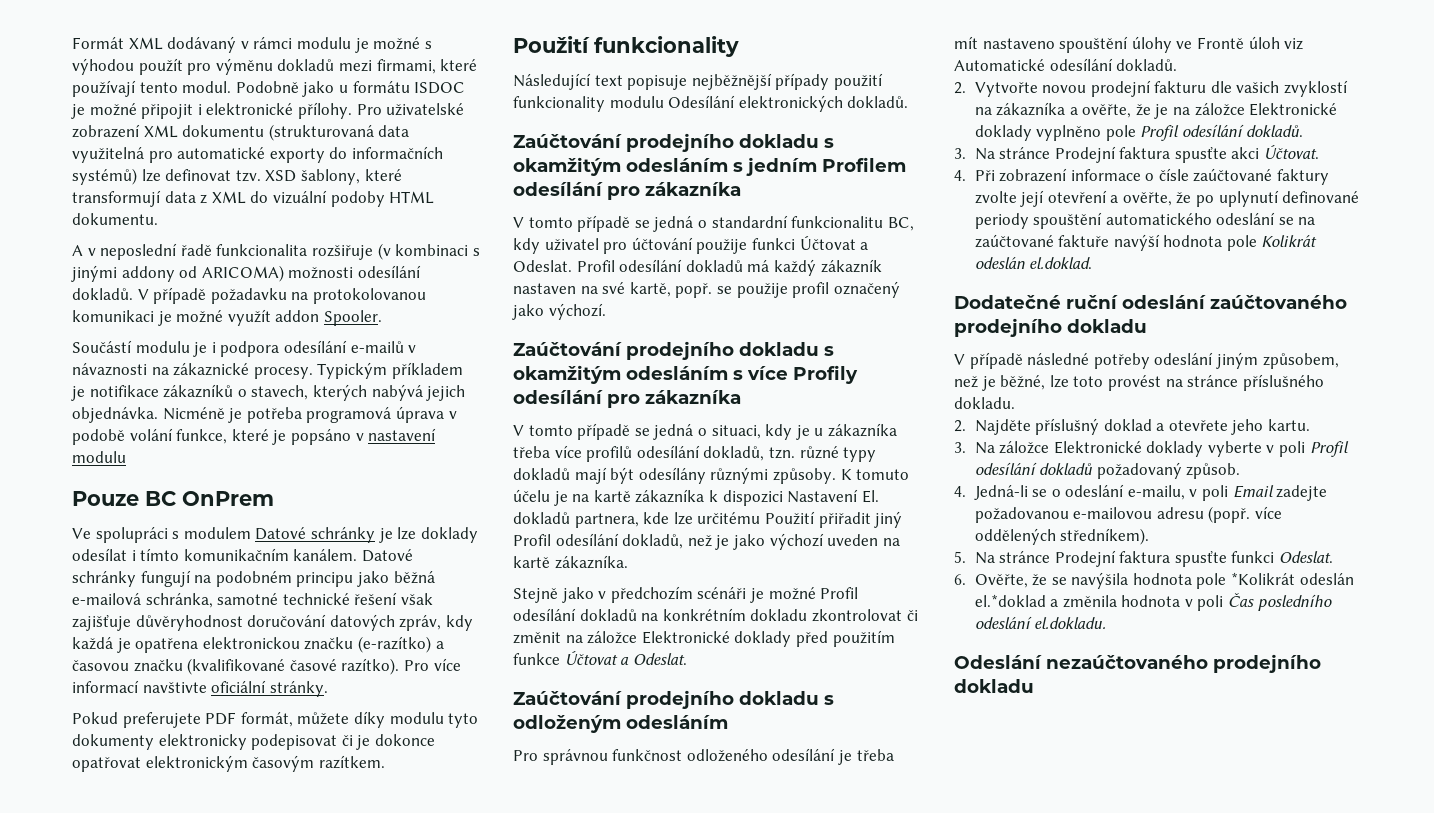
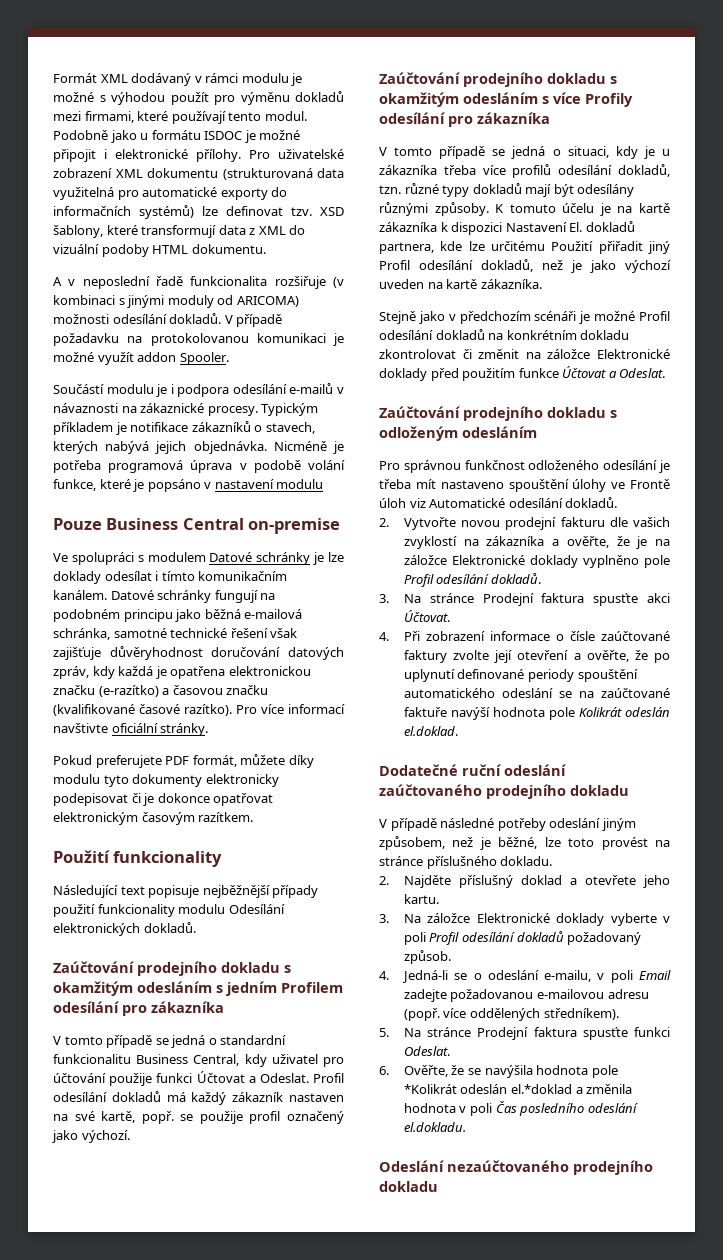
- A v neposlední řadě funkcionalita rozšiřuje (v kombinaci s jinými addony od ARICOMA) možnosti odesílání dokladů.
+ A v neposlední řadě funkcionalita rozšiřuje (v kombinaci s jinými moduly od ARICOMA) možnosti odesílání dokladů.
- Pouze BC OnPrem
+ Pouze Business Central on-premise
- V tomto případě se jedná o standardní funkcionalitu BC, kdy uživatel pro účtování použije funkci Účtovat a Odeslat.
+ V tomto případě se jedná o standardní funkcionalitu Business Central, kdy uživatel pro účtování použije funkci Účtovat a Odeslat.

